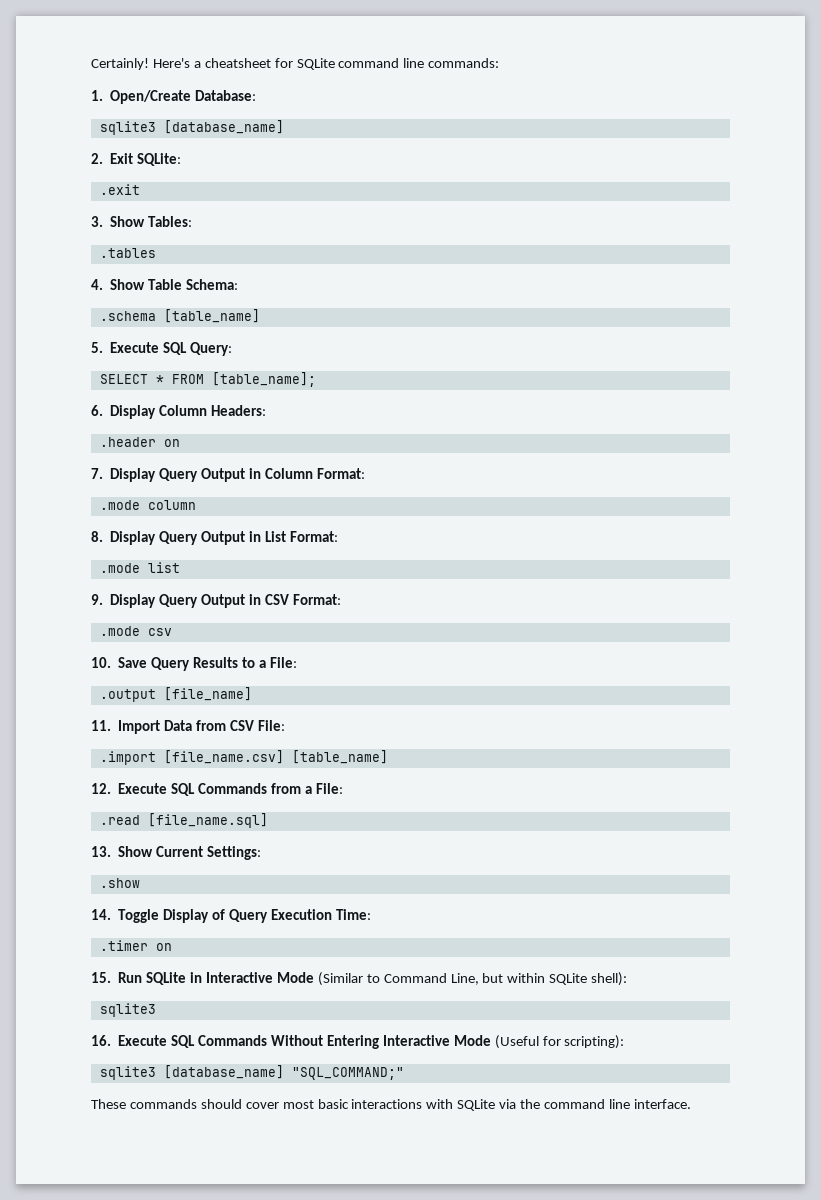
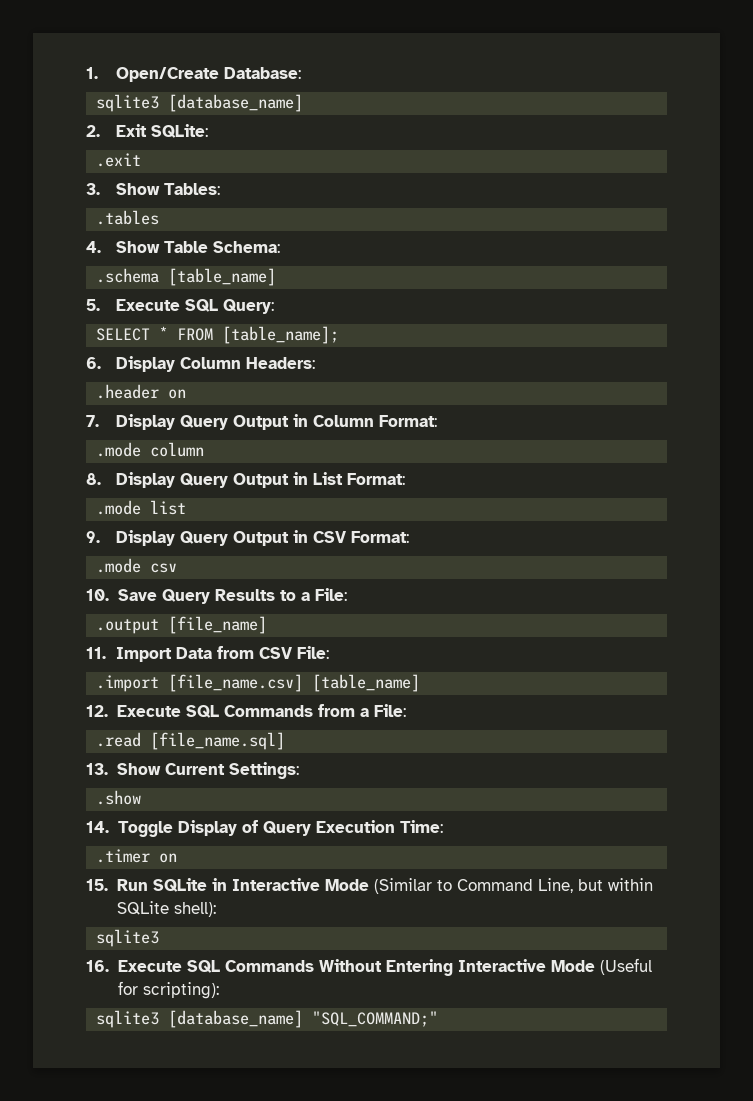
- Certainly! Here's a cheatsheet for SQLite command line commands:
- These commands should cover most basic interactions with SQLite via the command line interface.

